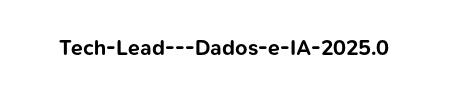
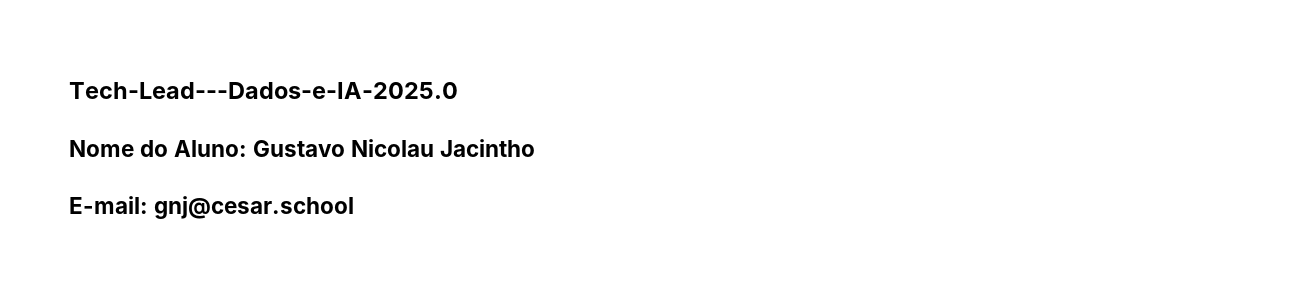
+ Nome do Aluno: Gustavo Nicolau Jacintho
+ E-mail: gnj@cesar.school

